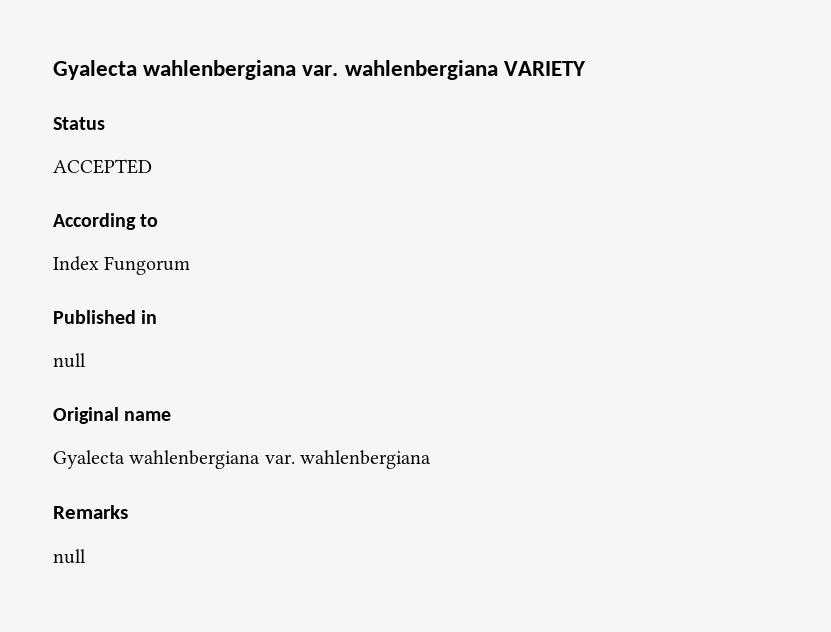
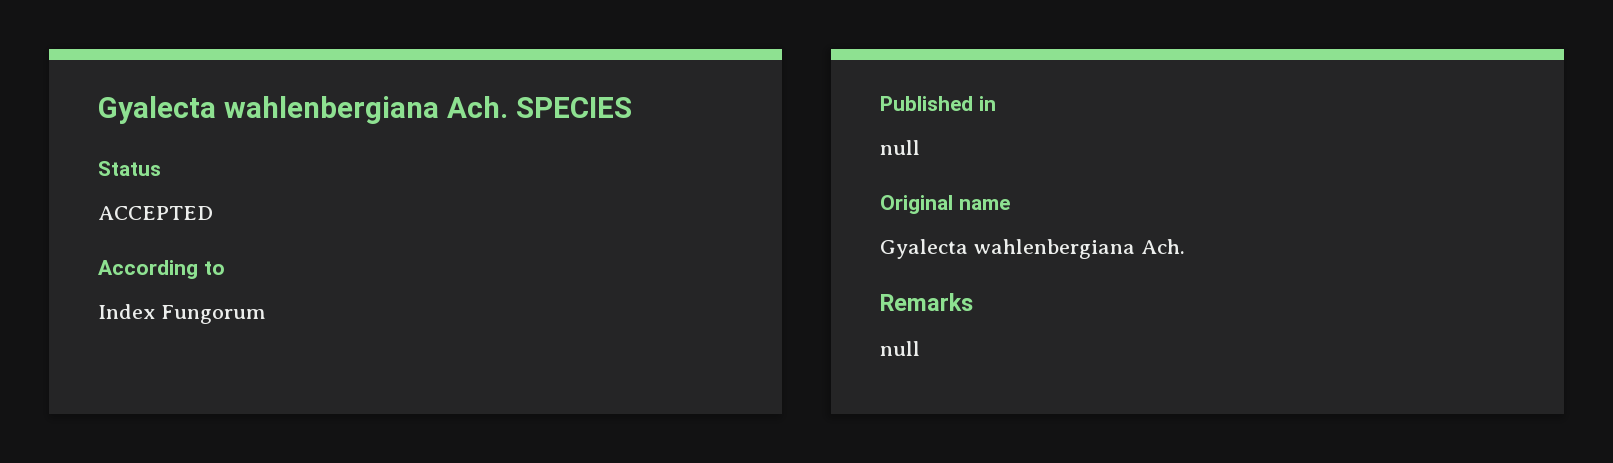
- Gyalecta wahlenbergiana var. wahlenbergiana VARIETY
+ Gyalecta wahlenbergiana Ach. SPECIES
  Original name
- Gyalecta wahlenbergiana var. wahlenbergiana
+ Gyalecta wahlenbergiana Ach.

